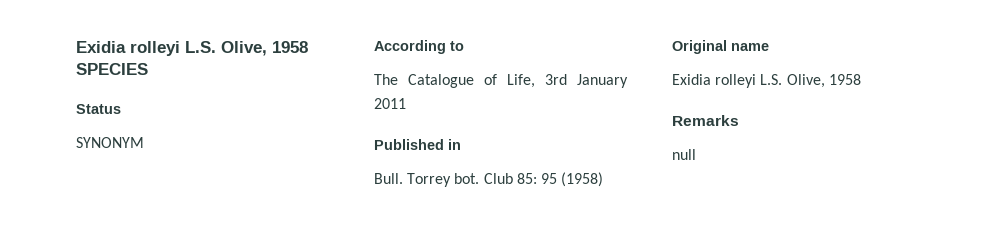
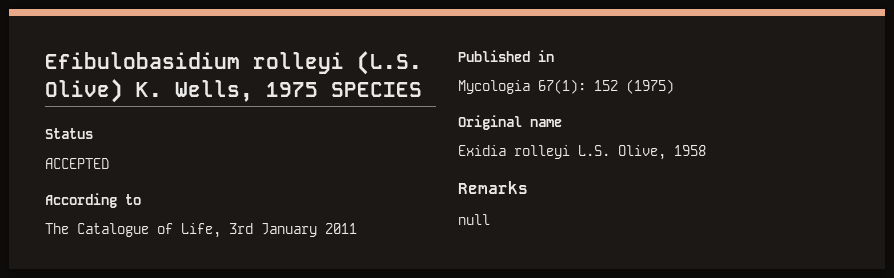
- Exidia rolleyi L.S. Olive, 1958 SPECIES
+ Efibulobasidium rolleyi (L.S. Olive) K. Wells, 1975 SPECIES
- SYNONYM
+ ACCEPTED
- Bull. Torrey bot. Club 85: 95 (1958)
+ Mycologia 67(1): 152 (1975)

